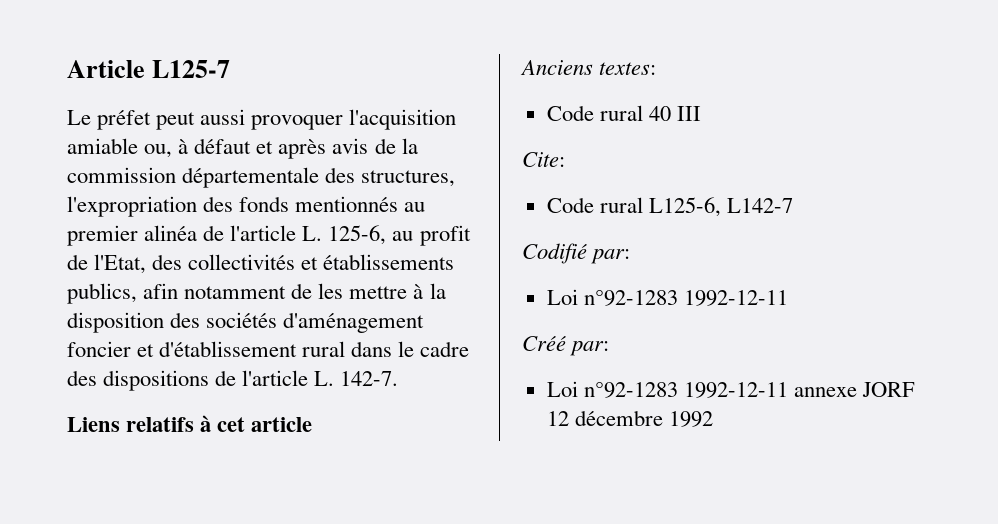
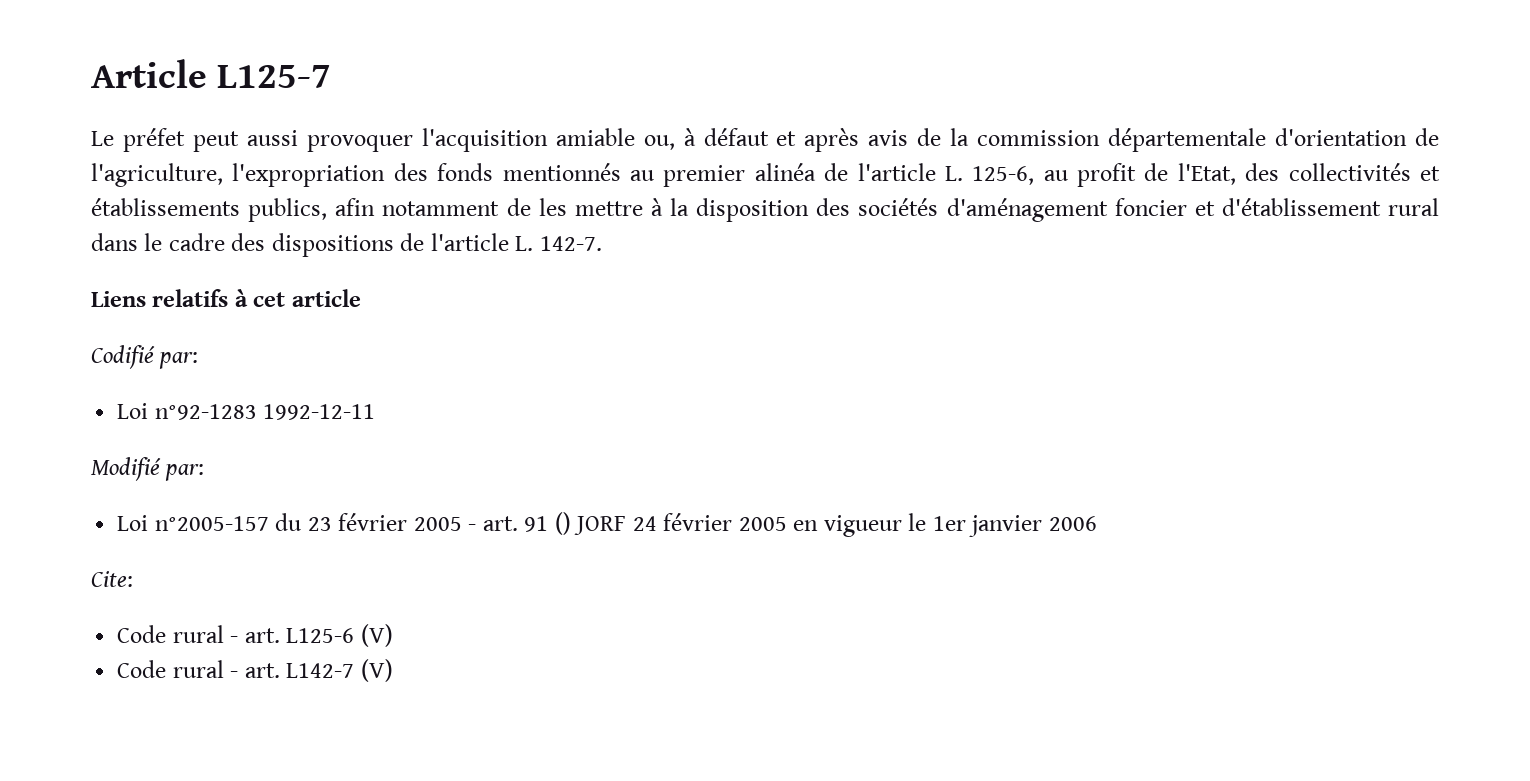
- Le préfet peut aussi provoquer l'acquisition amiable ou, à défaut et après avis de la commission départementale des structures, l'expropriation des fonds mentionnés au premier alinéa de l'article L. 125-6, au profit de l'Etat, des collectivités et établissements publics, afin notamment de les mettre à la disposition des sociétés d'aménagement foncier et d'établissement rural dans le cadre des dispositions de l'article L. 142-7.
+ Le préfet peut aussi provoquer l'acquisition amiable ou, à défaut et après avis de la commission départementale d'orientation de l'agriculture, l'expropriation des fonds mentionnés au premier alinéa de l'article L. 125-6, au profit de l'Etat, des collectivités et établissements publics, afin notamment de les mettre à la disposition des sociétés d'aménagement foncier et d'établissement rural dans le cadre des dispositions de l'article L. 142-7.
- Anciens textes:
- Code rural 40 III
- Cite:
- Code rural L125-6, L142-7
- Créé par:
- Loi n°92-1283 1992-12-11 annexe JORF 12 décembre 1992
+ Modifié par:
+ Loi n°2005-157 du 23 février 2005 - art. 91 () JORF 24 février 2005 en vigueur le 1er janvier 2006
+ Cite:
+ Code rural - art. L125-6 (V)
+ Code rural - art. L142-7 (V)

